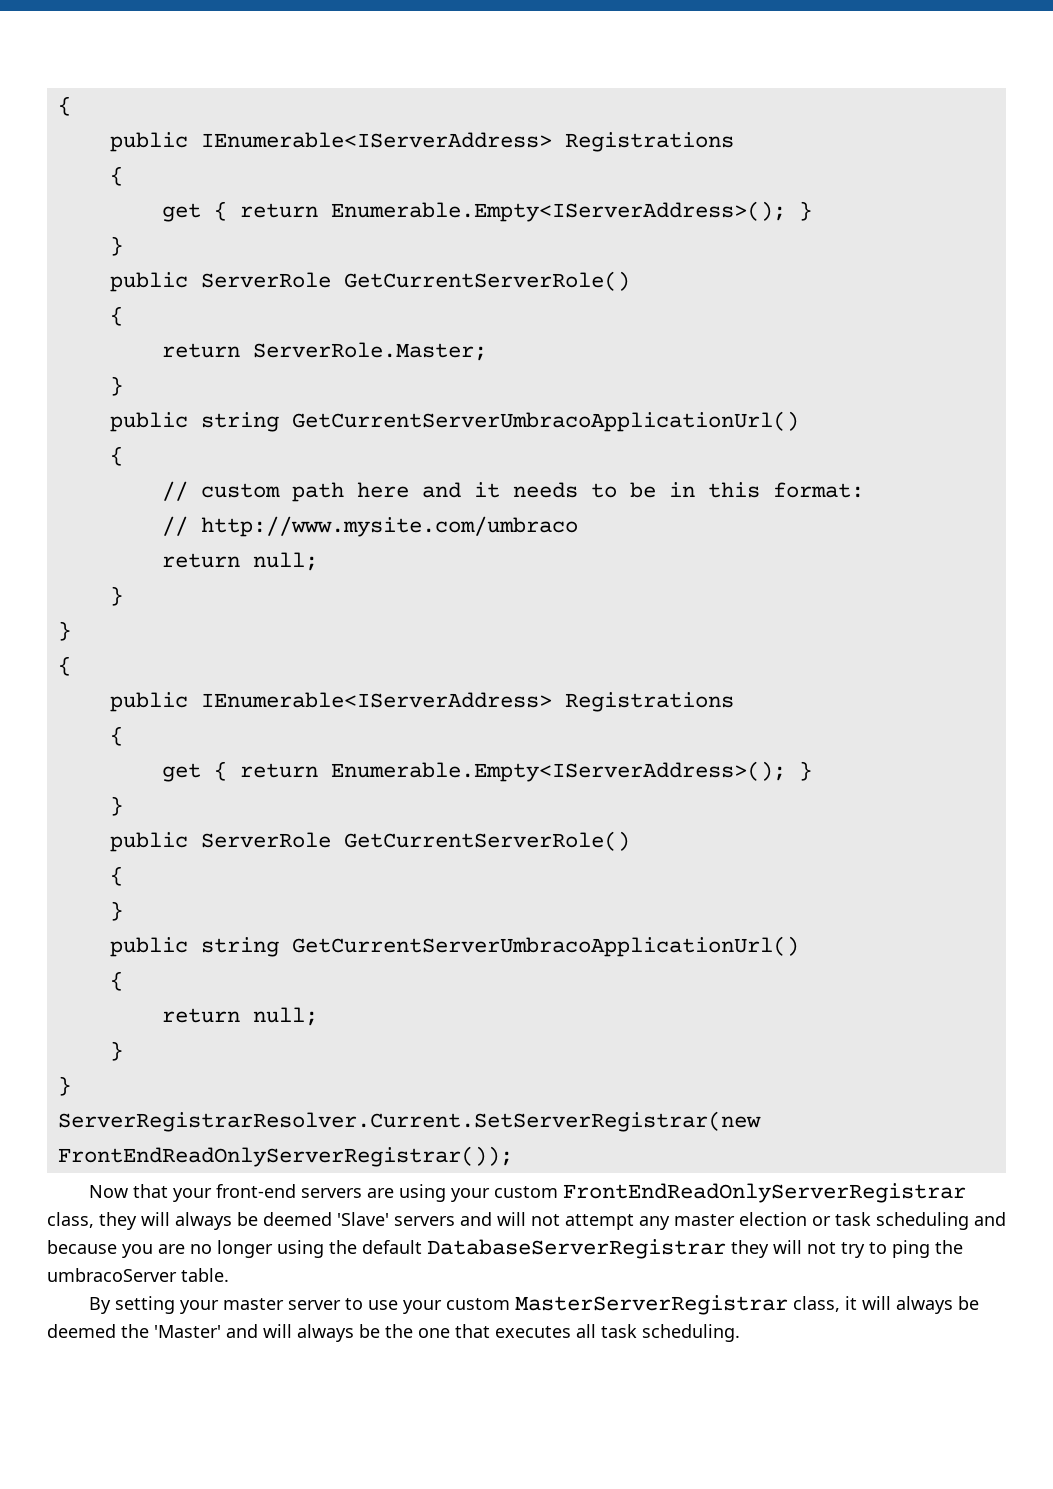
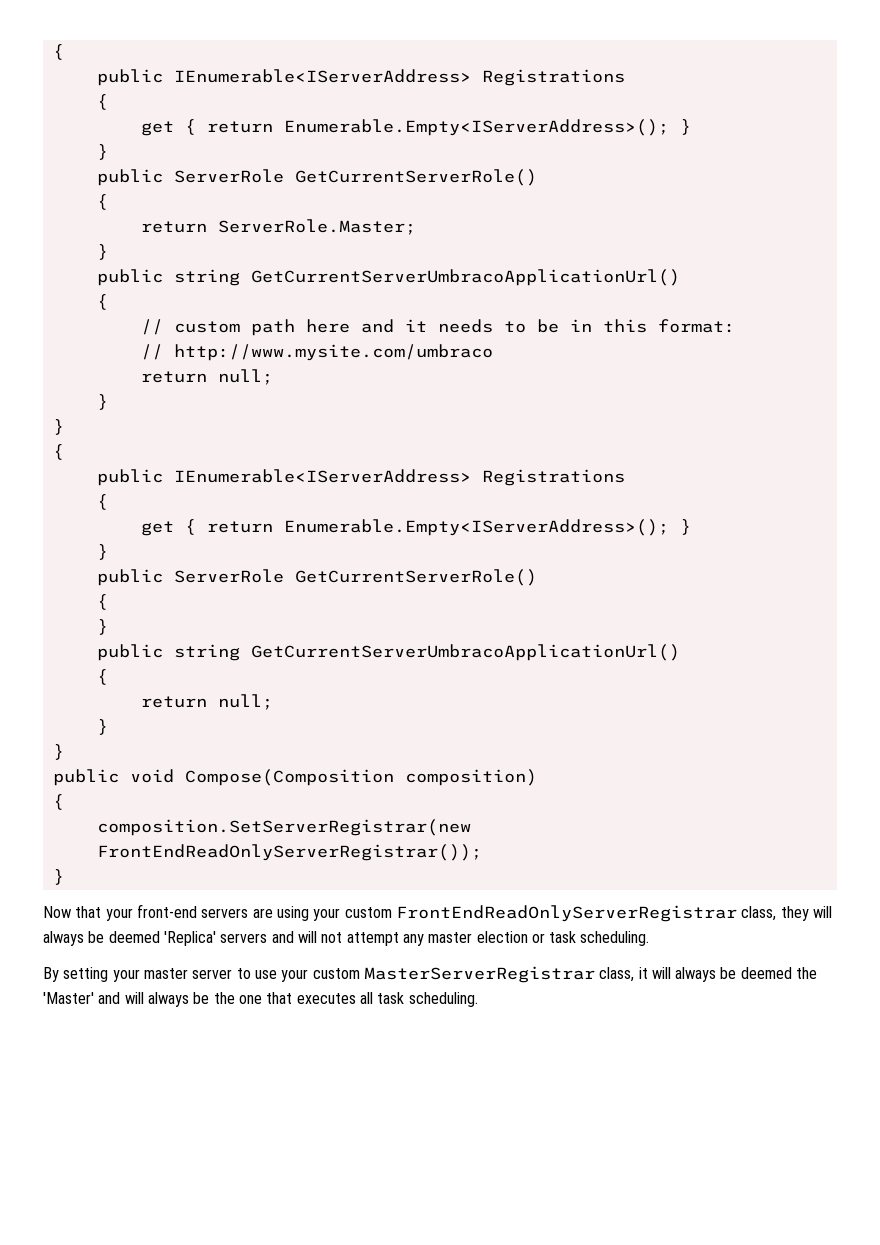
- ServerRegistrarResolver.Current.SetServerRegistrar(new FrontEndReadOnlyServerRegistrar());
+ public void Compose(Composition composition)
+ {
+ composition.SetServerRegistrar(new FrontEndReadOnlyServerRegistrar());
+ }
- Now that your front-end servers are using your custom FrontEndReadOnlyServerRegistrar class, they will always be deemed 'Slave' servers and will not attempt any master election or task scheduling and because you are no longer using the default DatabaseServerRegistrar they will not try to ping the umbracoServer table.
+ Now that your front-end servers are using your custom FrontEndReadOnlyServerRegistrar class, they will always be deemed 'Replica' servers and will not attempt any master election or task scheduling.

